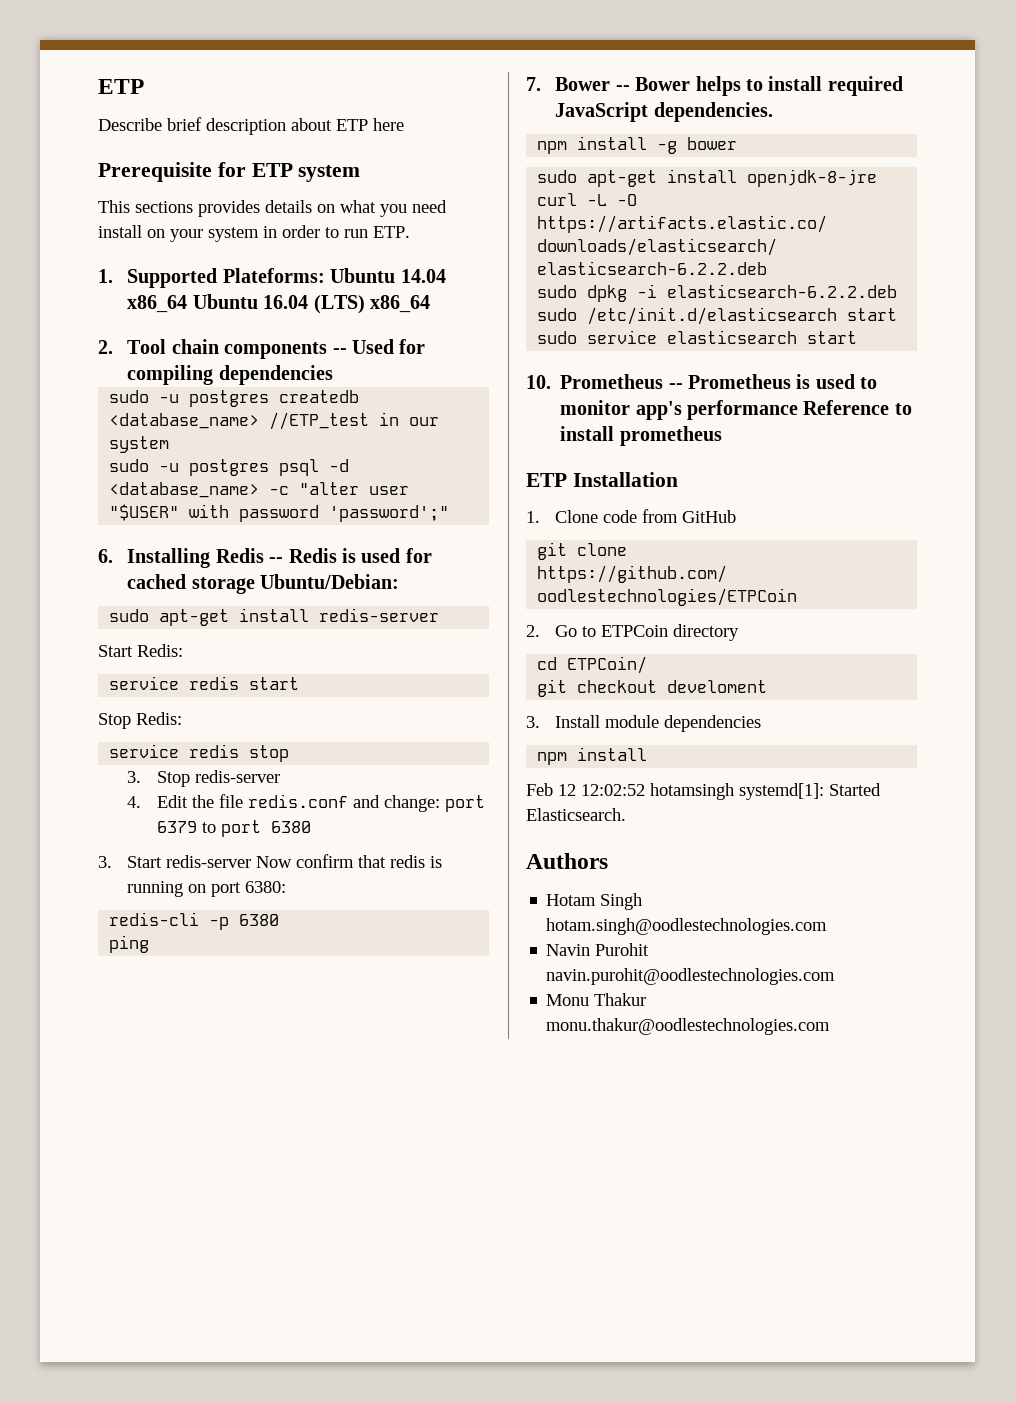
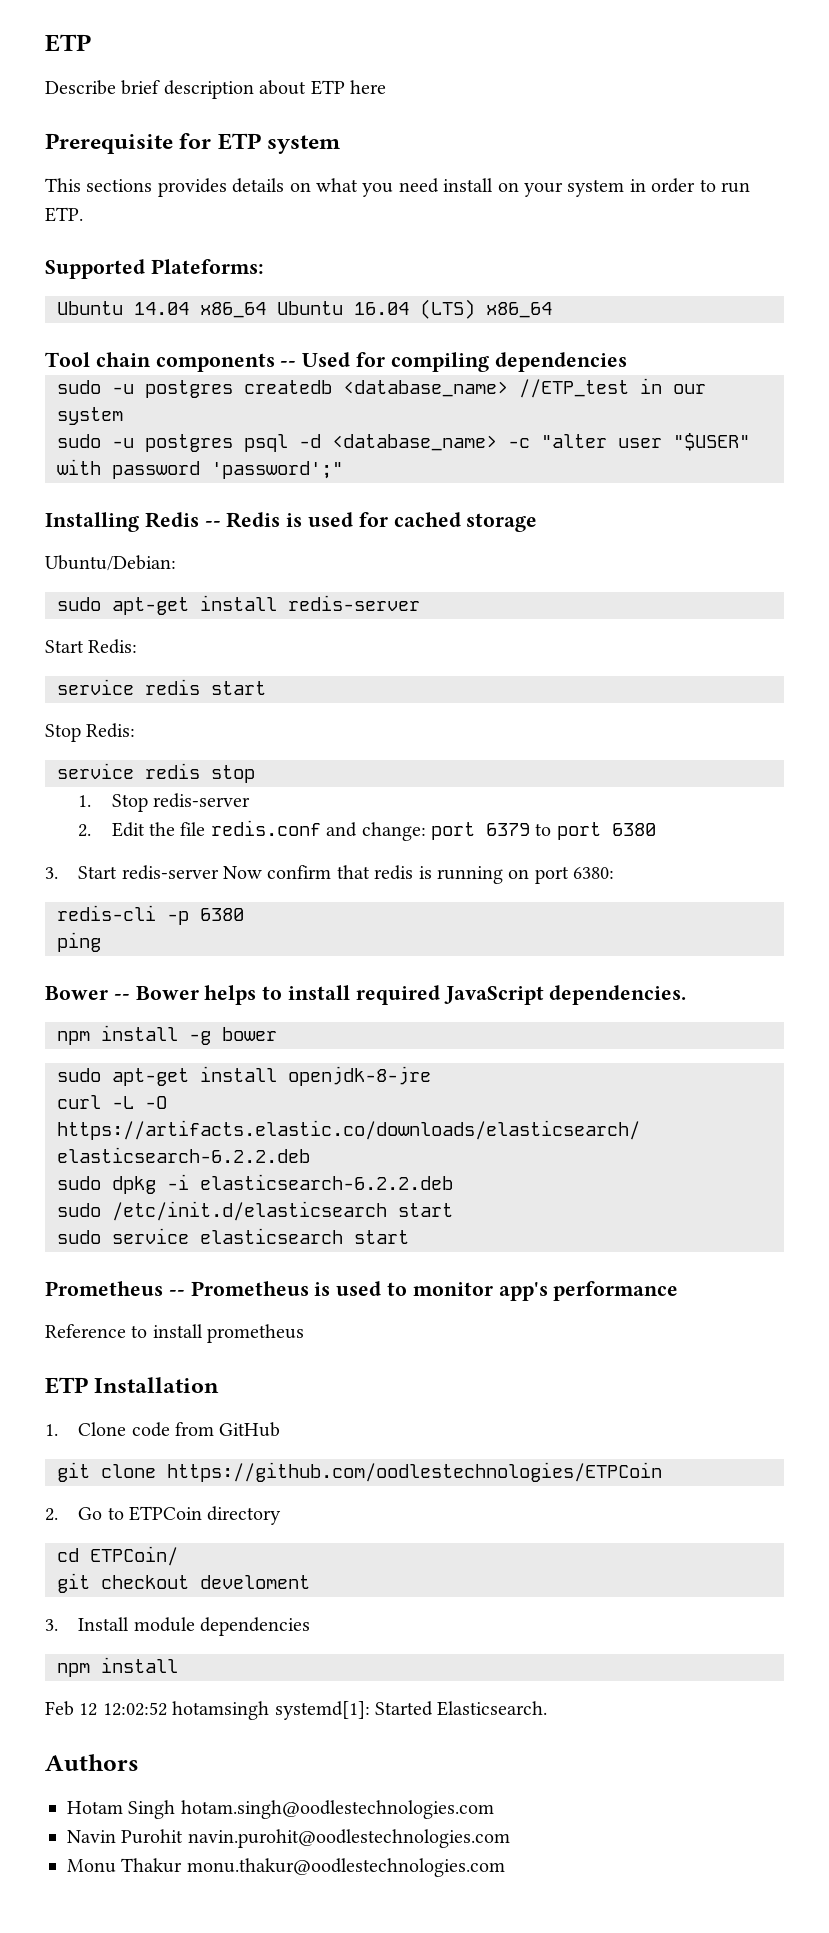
- 1. Supported Plateforms: Ubuntu 14.04 x86_64 Ubuntu 16.04 (LTS) x86_64
+ Supported Plateforms:
+ Ubuntu 14.04 x86_64 Ubuntu 16.04 (LTS) x86_64
- 2. Tool chain components -- Used for compiling dependencies
+ Tool chain components -- Used for compiling dependencies
- 6. Installing Redis -- Redis is used for cached storage Ubuntu/Debian:
+ Installing Redis -- Redis is used for cached storage
+ Ubuntu/Debian:
- 3. Stop redis-server
+ 1. Stop redis-server
- 4. Edit the file redis.conf and change: port 6379 to port 6380
+ 2. Edit the file redis.conf and change: port 6379 to port 6380
- 7. Bower -- Bower helps to install required JavaScript dependencies.
+ Bower -- Bower helps to install required JavaScript dependencies.
- 10. Prometheus -- Prometheus is used to monitor app's performance Reference to install prometheus
+ Prometheus -- Prometheus is used to monitor app's performance
+ Reference to install prometheus

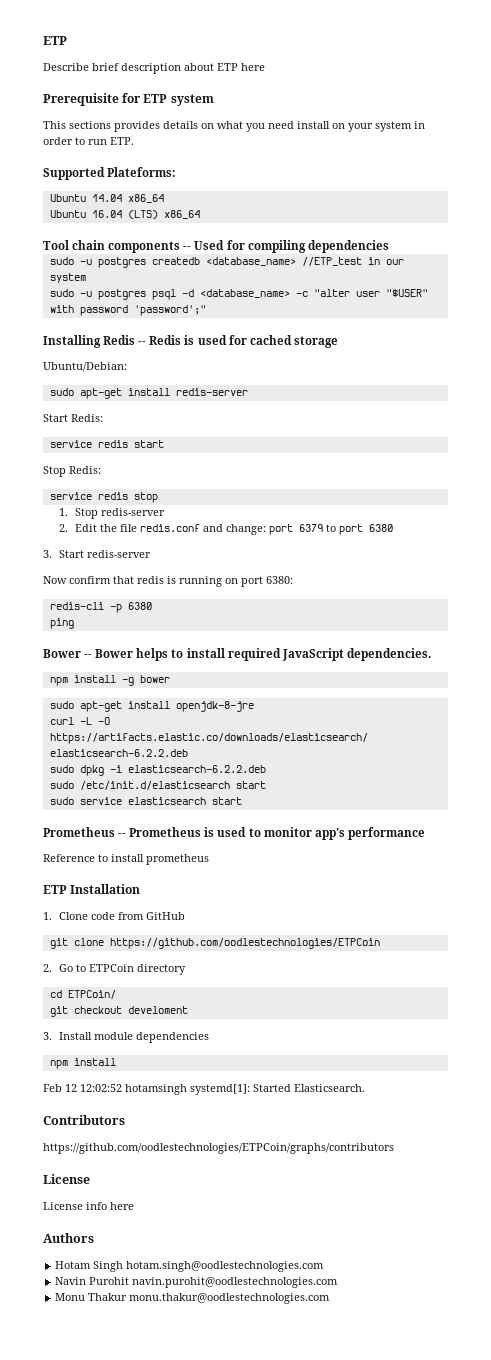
- Ubuntu 14.04 x86_64 Ubuntu 16.04 (LTS) x86_64
+ Ubuntu 14.04 x86_64
+ Ubuntu 16.04 (LTS) x86_64
- 3. Start redis-server Now confirm that redis is running on port 6380:
+ 3. Start redis-server
+ Now confirm that redis is running on port 6380:
+ Contributors
+ https://github.com/oodlestechnologies/ETPCoin/graphs/contributors
+ License
+ License info here

